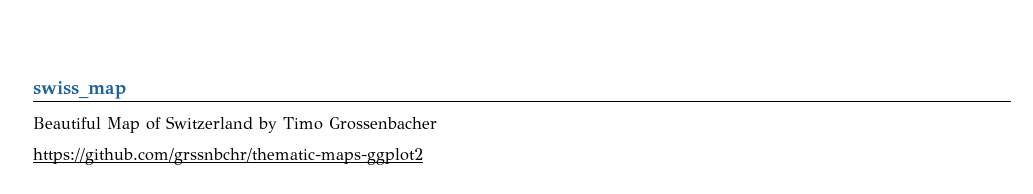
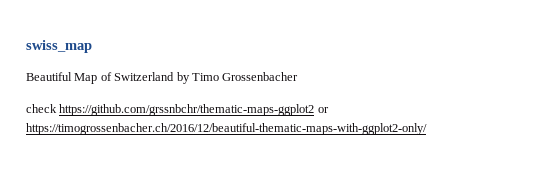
- https://github.com/grssnbchr/thematic-maps-ggplot2
+ check https://github.com/grssnbchr/thematic-maps-ggplot2 or https://timogrossenbacher.ch/2016/12/beautiful-thematic-maps-with-ggplot2-only/

